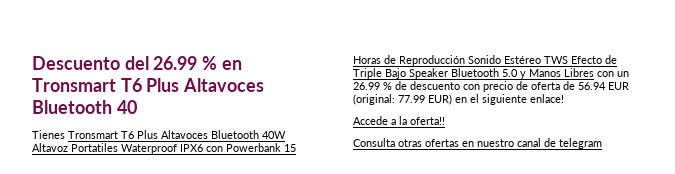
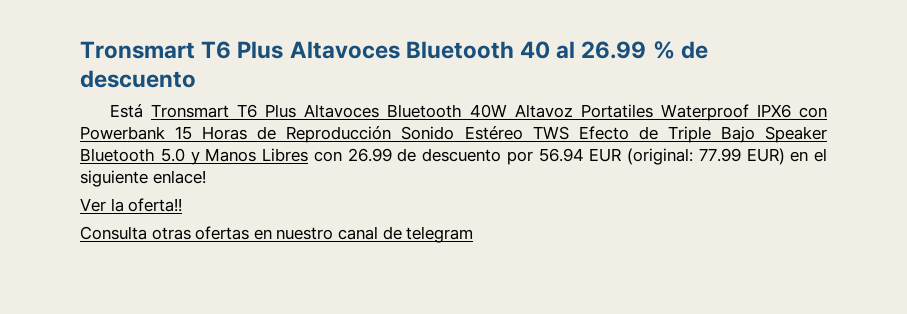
- Descuento del 26.99 % en Tronsmart T6 Plus Altavoces Bluetooth 40
- Tienes Tronsmart T6 Plus Altavoces Bluetooth 40W Altavoz Portatiles Waterproof IPX6 con Powerbank 15 Horas de Reproducción Sonido Estéreo TWS Efecto de Triple Bajo Speaker Bluetooth 5.0 y Manos Libres con un 26.99 % de descuento con precio de oferta de 56.94 EUR (original: 77.99 EUR) en el siguiente enlace!
+ Tronsmart T6 Plus Altavoces Bluetooth 40 al 26.99 % de descuento
+ Está Tronsmart T6 Plus Altavoces Bluetooth 40W Altavoz Portatiles Waterproof IPX6 con Powerbank 15 Horas de Reproducción Sonido Estéreo TWS Efecto de Triple Bajo Speaker Bluetooth 5.0 y Manos Libres con 26.99 de descuento por 56.94 EUR (original: 77.99 EUR) en el siguiente enlace!
- Accede a la oferta!!
+ Ver la oferta!!

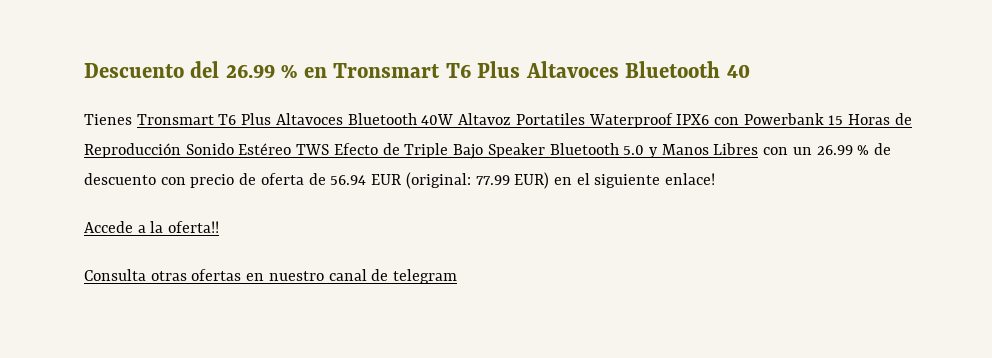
- Tronsmart T6 Plus Altavoces Bluetooth 40 al 26.99 % de descuento
- Está Tronsmart T6 Plus Altavoces Bluetooth 40W Altavoz Portatiles Waterproof IPX6 con Powerbank 15 Horas de Reproducción Sonido Estéreo TWS Efecto de Triple Bajo Speaker Bluetooth 5.0 y Manos Libres con 26.99 de descuento por 56.94 EUR (original: 77.99 EUR) en el siguiente enlace!
+ Descuento del 26.99 % en Tronsmart T6 Plus Altavoces Bluetooth 40
+ Tienes Tronsmart T6 Plus Altavoces Bluetooth 40W Altavoz Portatiles Waterproof IPX6 con Powerbank 15 Horas de Reproducción Sonido Estéreo TWS Efecto de Triple Bajo Speaker Bluetooth 5.0 y Manos Libres con un 26.99 % de descuento con precio de oferta de 56.94 EUR (original: 77.99 EUR) en el siguiente enlace!
- Ver la oferta!!
+ Accede a la oferta!!

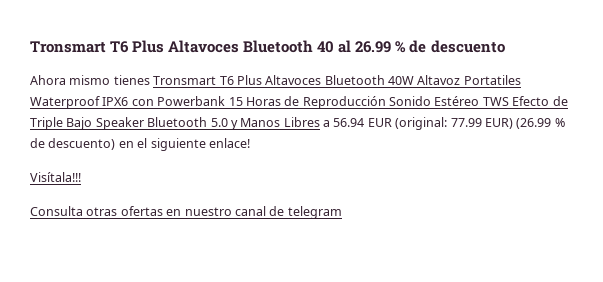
- Descuento del 26.99 % en Tronsmart T6 Plus Altavoces Bluetooth 40
- Tienes Tronsmart T6 Plus Altavoces Bluetooth 40W Altavoz Portatiles Waterproof IPX6 con Powerbank 15 Horas de Reproducción Sonido Estéreo TWS Efecto de Triple Bajo Speaker Bluetooth 5.0 y Manos Libres con un 26.99 % de descuento con precio de oferta de 56.94 EUR (original: 77.99 EUR) en el siguiente enlace!
+ Tronsmart T6 Plus Altavoces Bluetooth 40 al 26.99 % de descuento
+ Ahora mismo tienes Tronsmart T6 Plus Altavoces Bluetooth 40W Altavoz Portatiles Waterproof IPX6 con Powerbank 15 Horas de Reproducción Sonido Estéreo TWS Efecto de Triple Bajo Speaker Bluetooth 5.0 y Manos Libres a 56.94 EUR (original: 77.99 EUR) (26.99 % de descuento) en el siguiente enlace!
- Accede a la oferta!!
+ Visítala!!!

